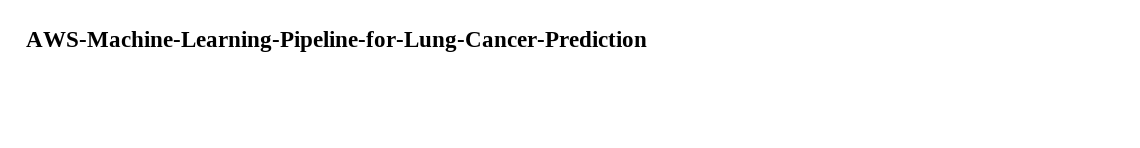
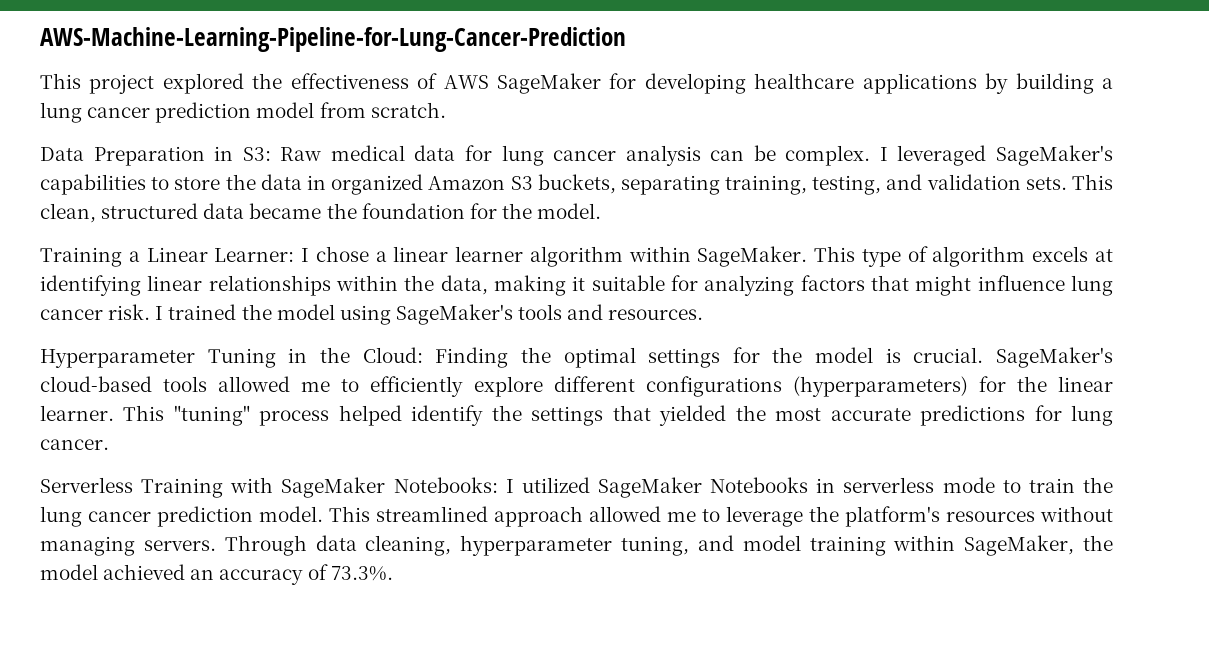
+ This project explored the effectiveness of AWS SageMaker for developing healthcare applications by building a lung cancer prediction model from scratch.
+ Data Preparation in S3: Raw medical data for lung cancer analysis can be complex. I leveraged SageMaker's capabilities to store the data in organized Amazon S3 buckets, separating training, testing, and validation sets. This clean, structured data became the foundation for the model.
+ Training a Linear Learner: I chose a linear learner algorithm within SageMaker. This type of algorithm excels at identifying linear relationships within the data, making it suitable for analyzing factors that might influence lung cancer risk. I trained the model using SageMaker's tools and resources.
+ Hyperparameter Tuning in the Cloud: Finding the optimal settings for the model is crucial. SageMaker's cloud-based tools allowed me to efficiently explore different configurations (hyperparameters) for the linear learner. This "tuning" process helped identify the settings that yielded the most accurate predictions for lung cancer.
+ Serverless Training with SageMaker Notebooks: I utilized SageMaker Notebooks in serverless mode to train the lung cancer prediction model. This streamlined approach allowed me to leverage the platform's resources without managing servers. Through data cleaning, hyperparameter tuning, and model training within SageMaker, the model achieved an accuracy of 73.3%.

